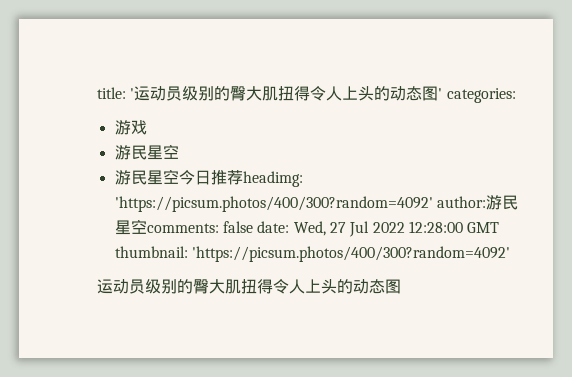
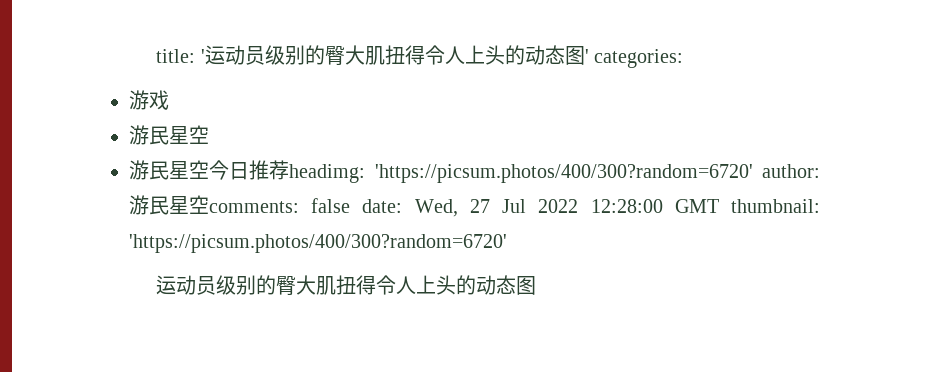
- 游民星空今日推荐headimg: 'https://picsum.photos/400/300?random=4092' author:游民星空comments: false date: Wed, 27 Jul 2022 12:28:00 GMT thumbnail: 'https://picsum.photos/400/300?random=4092'
+ 游民星空今日推荐headimg: 'https://picsum.photos/400/300?random=6720' author:游民星空comments: false date: Wed, 27 Jul 2022 12:28:00 GMT thumbnail: 'https://picsum.photos/400/300?random=6720'

